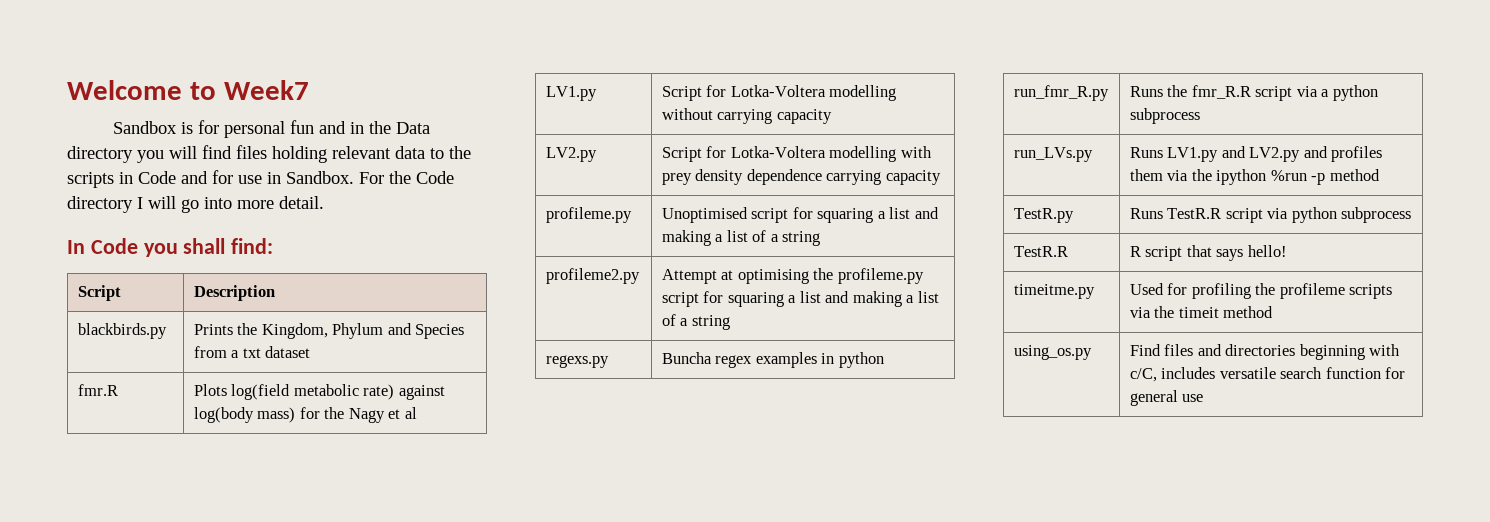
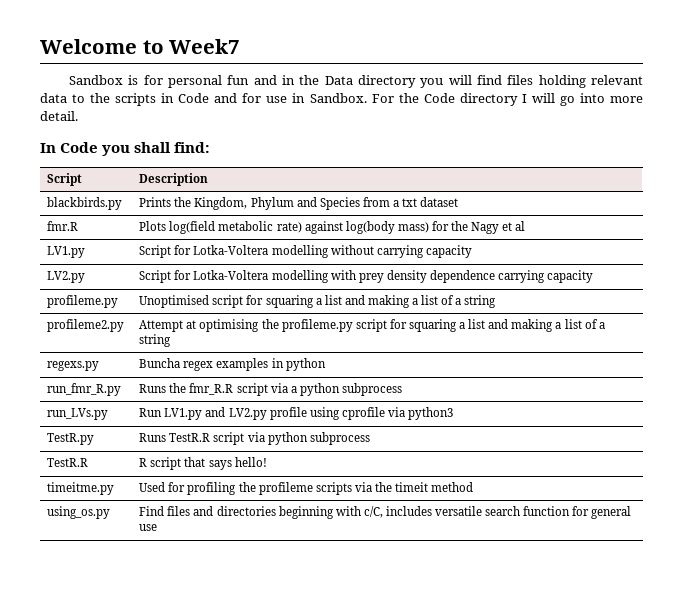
- run_LVs.py | Runs LV1.py and LV2.py and profiles them via the ipython %run -p method
+ run_LVs.py | Run LV1.py and LV2.py profile using cprofile via python3

